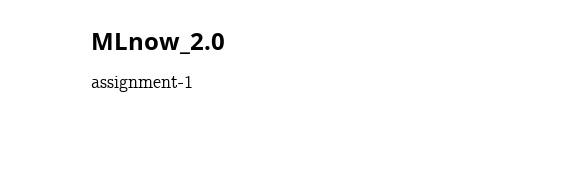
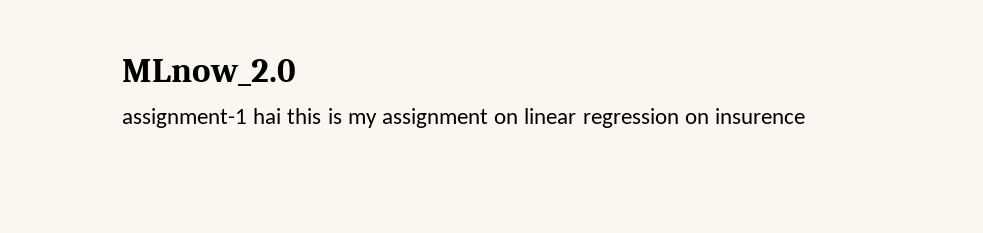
- assignment-1
+ assignment-1 hai this is my assignment on linear regression on insurence

